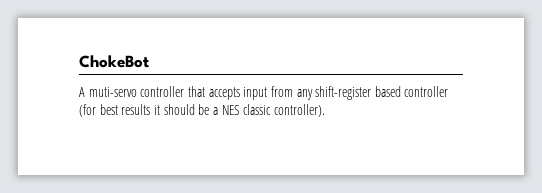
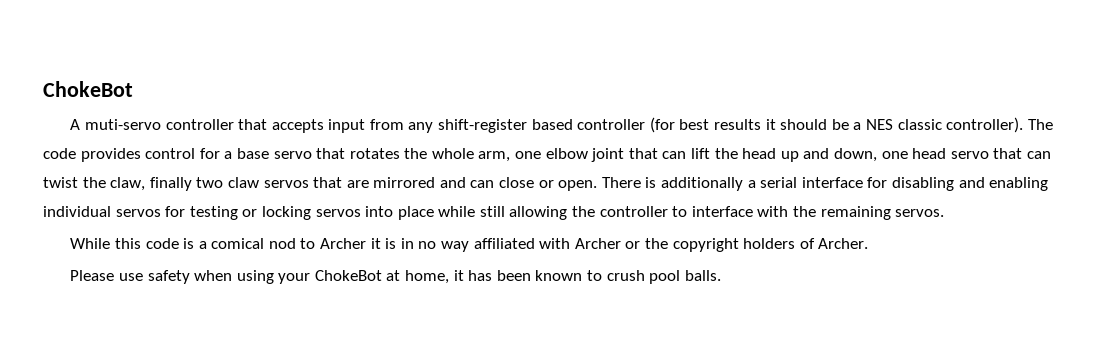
+ The code provides control for a base servo that rotates the whole arm, one elbow joint that can lift the head up and down, one head servo that can twist the claw, finally two claw servos that are mirrored and can close or open. There is additionally a serial interface for disabling and enabling individual servos for testing or locking servos into place while still allowing the controller to interface with the remaining servos.
+ While this code is a comical nod to Archer it is in no way affiliated with Archer or the copyright holders of Archer.
+ Please use safety when using your ChokeBot at home, it has been known to crush pool balls.

